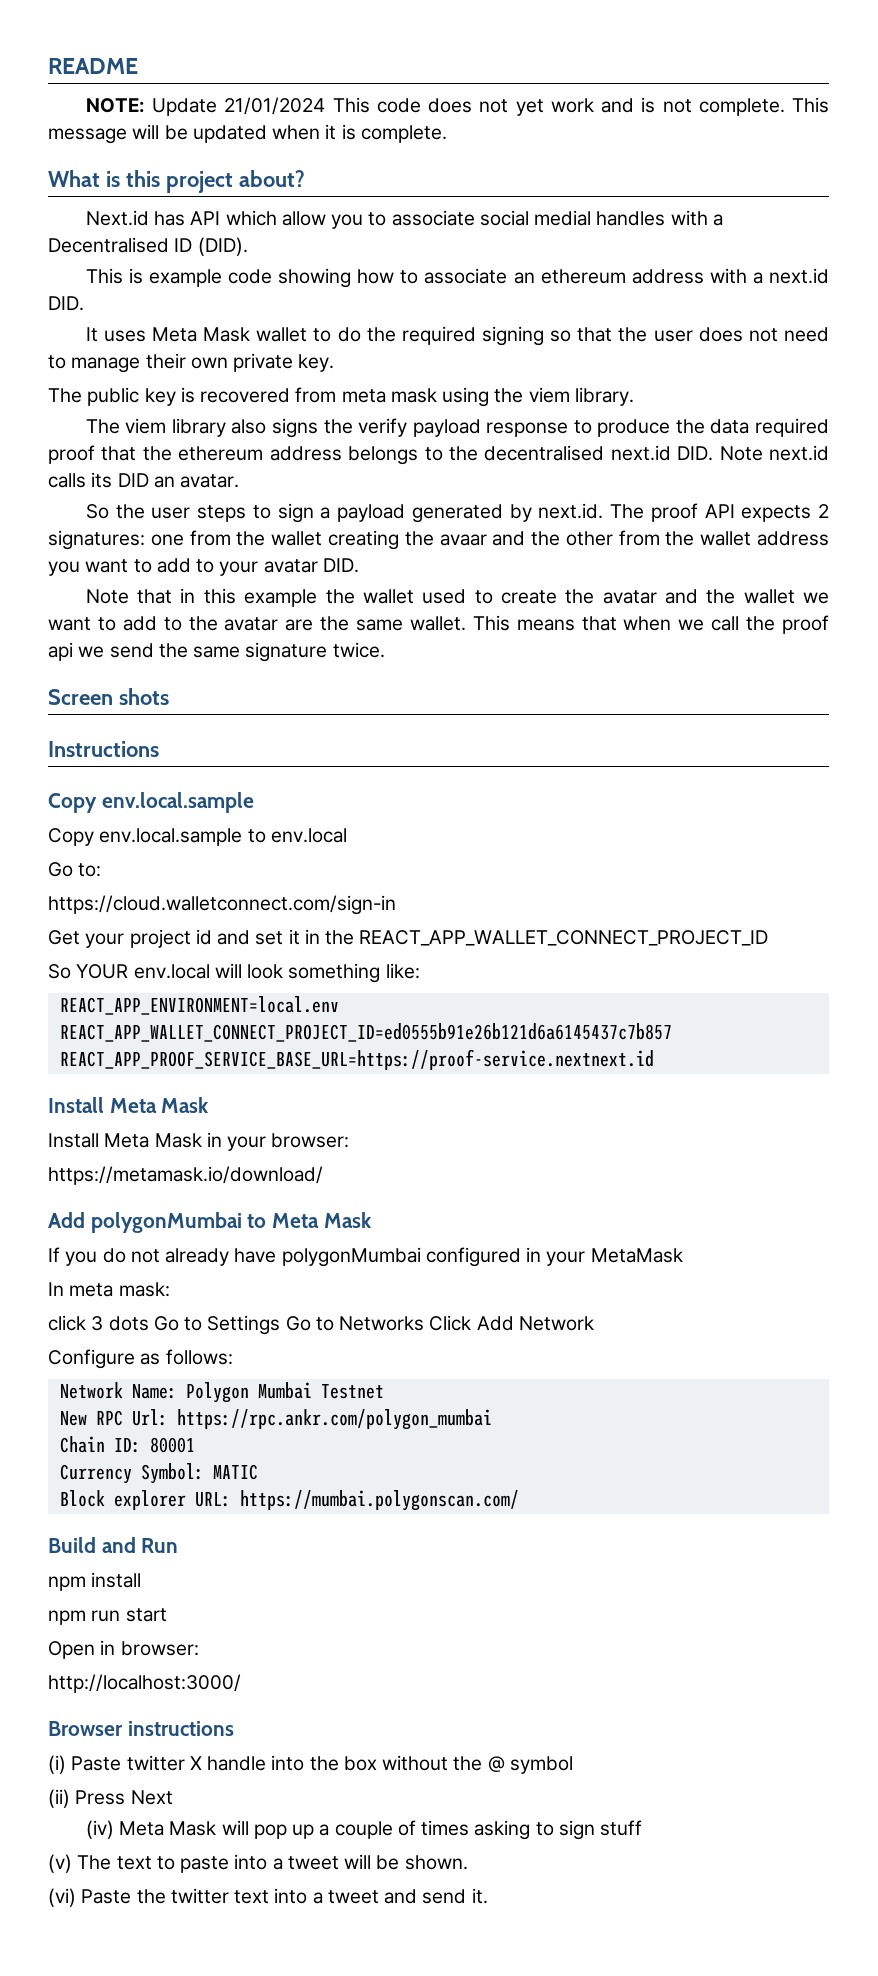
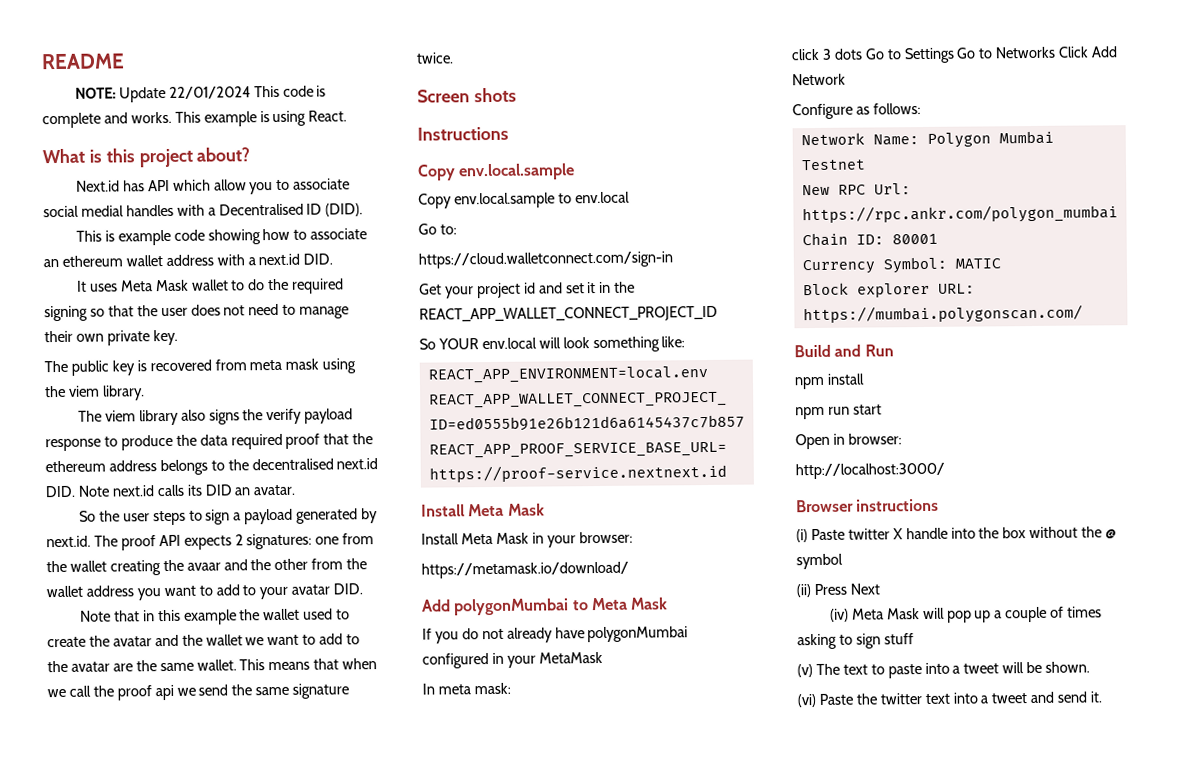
- NOTE: Update 21/01/2024 This code does not yet work and is not complete. This message will be updated when it is complete.
+ NOTE: Update 22/01/2024 This code is complete and works. This example is using React.
- This is example code showing how to associate an ethereum address with a next.id DID.
+ This is example code showing how to associate an ethereum wallet address with a next.id DID.

